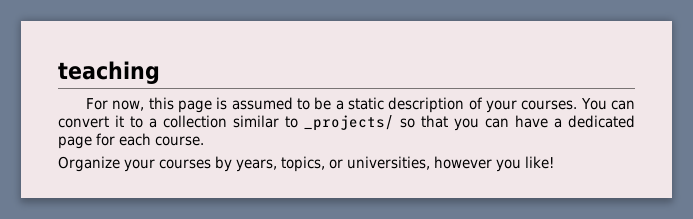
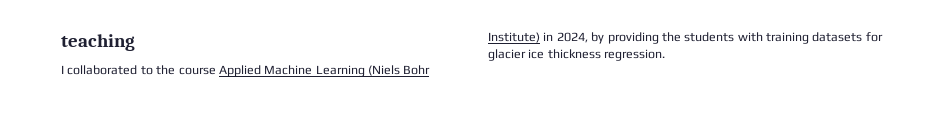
- For now, this page is assumed to be a static description of your courses. You can convert it to a collection similar to _projects/ so that you can have a dedicated page for each course.
- Organize your courses by years, topics, or universities, however you like!
+ I collaborated to the course Applied Machine Learning (Niels Bohr Institute) in 2024, by providing the students with training datasets for glacier ice thickness regression.

